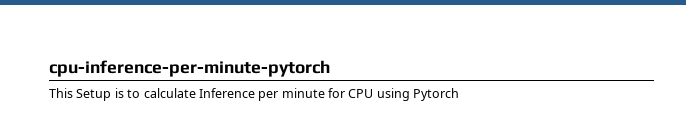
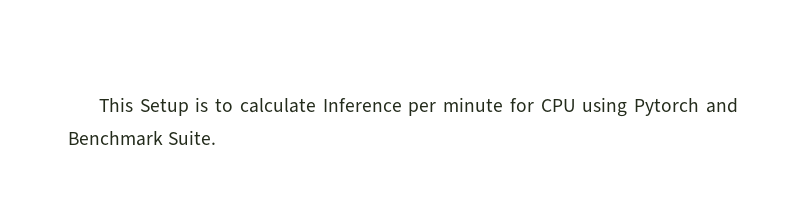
- cpu-inference-per-minute-pytorch
- This Setup is to calculate Inference per minute for CPU using Pytorch
+ This Setup is to calculate Inference per minute for CPU using Pytorch and Benchmark Suite.

